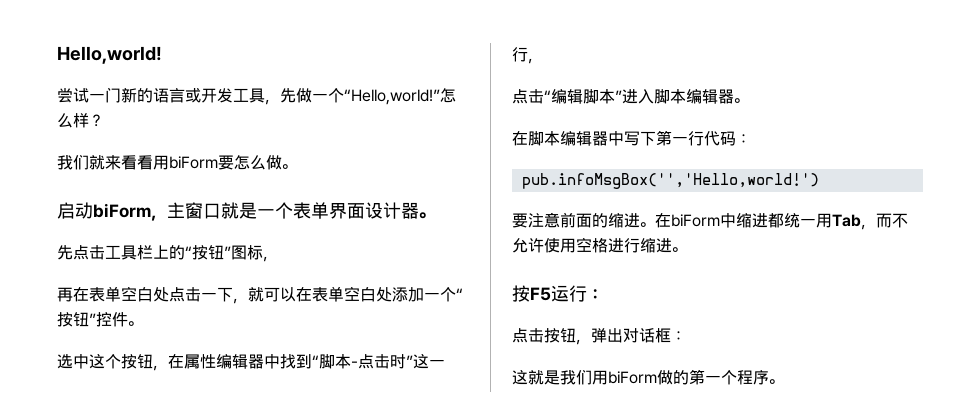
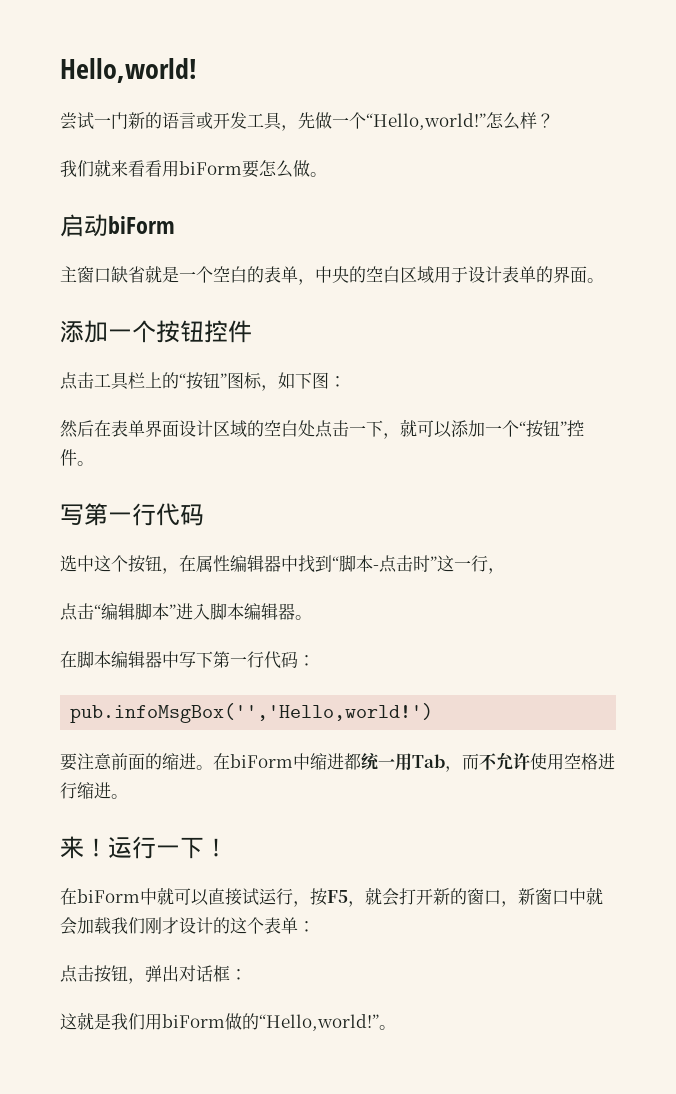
- 启动biForm，主窗口就是一个表单界面设计器。
- 先点击工具栏上的“按钮”图标，
- 再在表单空白处点击一下，就可以在表单空白处添加一个“按钮”控件。
+ 启动biForm
+ 主窗口缺省就是一个空白的表单，中央的空白区域用于设计表单的界面。
+ 添加一个按钮控件
+ 点击工具栏上的“按钮”图标，如下图：
+ 然后在表单界面设计区域的空白处点击一下，就可以添加一个“按钮”控件。
+ 写第一行代码
- 按F5运行：
+ 来！运行一下！
+ 在biForm中就可以直接试运行，按F5，就会打开新的窗口，新窗口中就会加载我们刚才设计的这个表单：
- 这就是我们用biForm做的第一个程序。
+ 这就是我们用biForm做的“Hello,world!”。

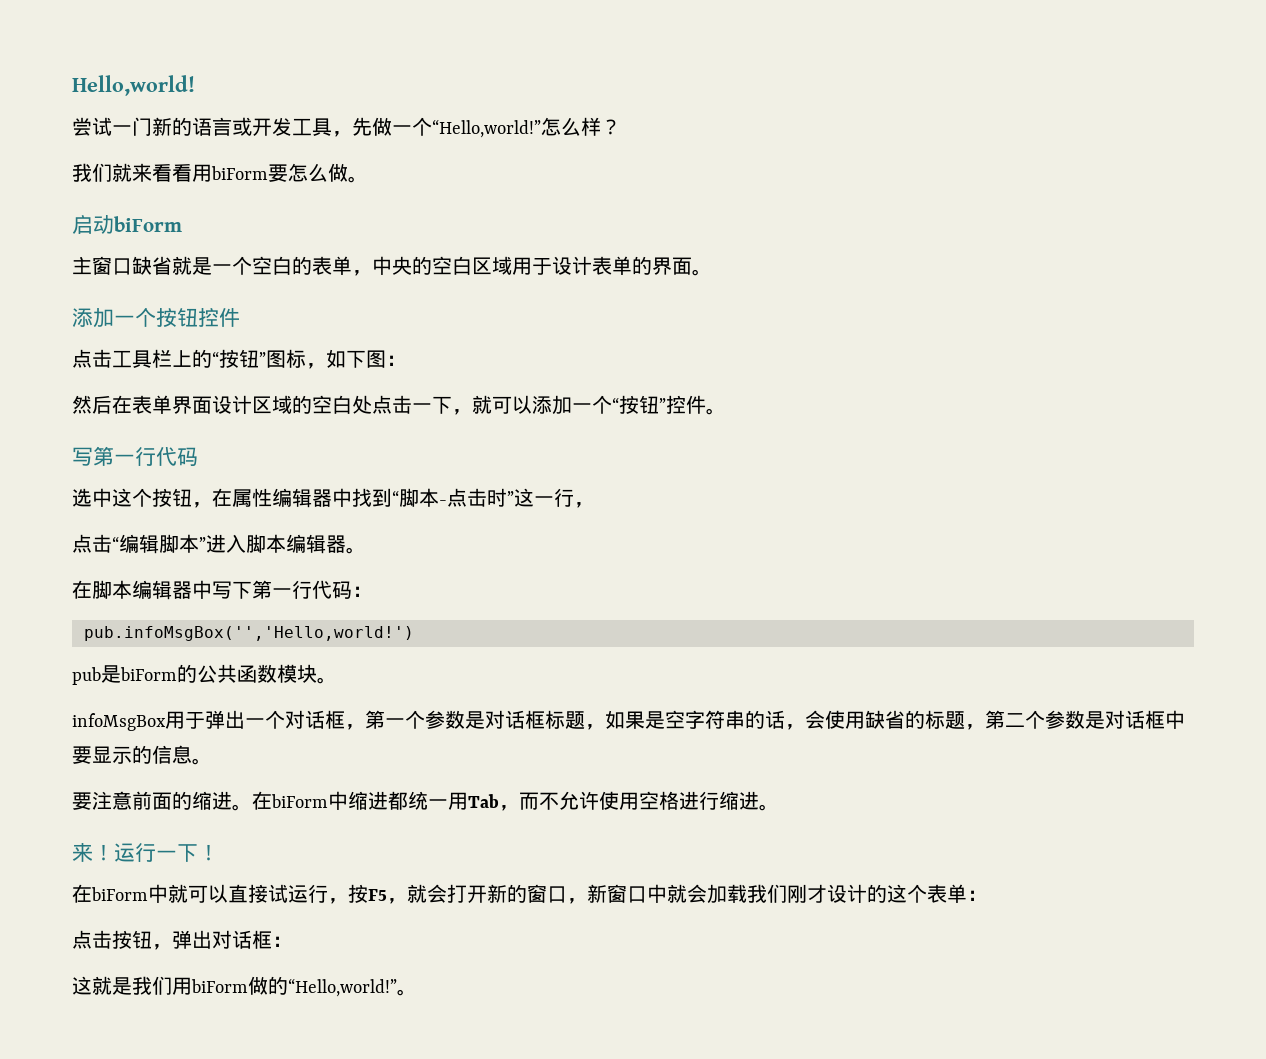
+ pub是biForm的公共函数模块。
+ infoMsgBox用于弹出一个对话框，第一个参数是对话框标题，如果是空字符串的话，会使用缺省的标题，第二个参数是对话框中要显示的信息。

